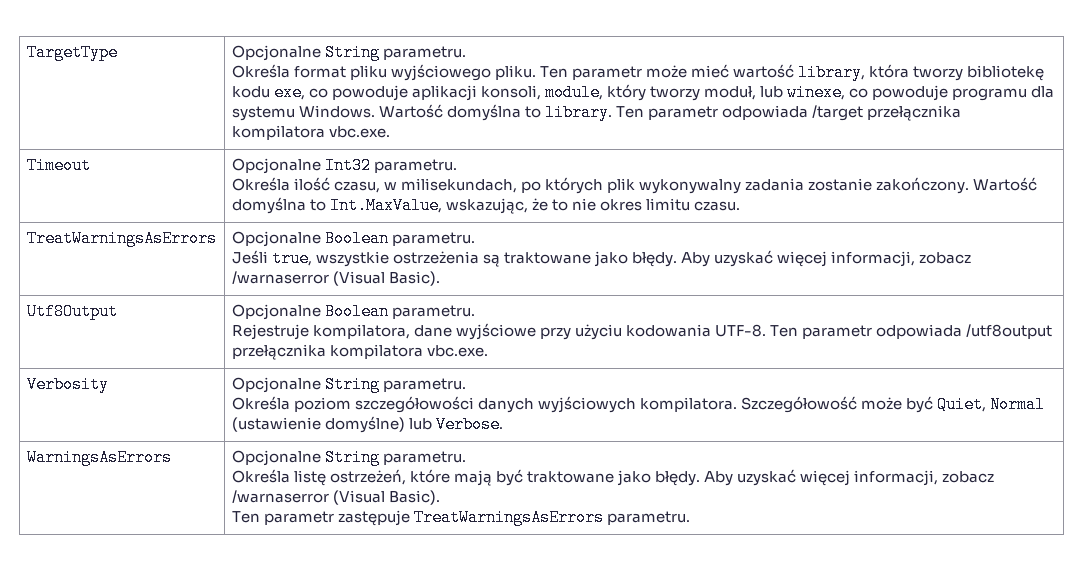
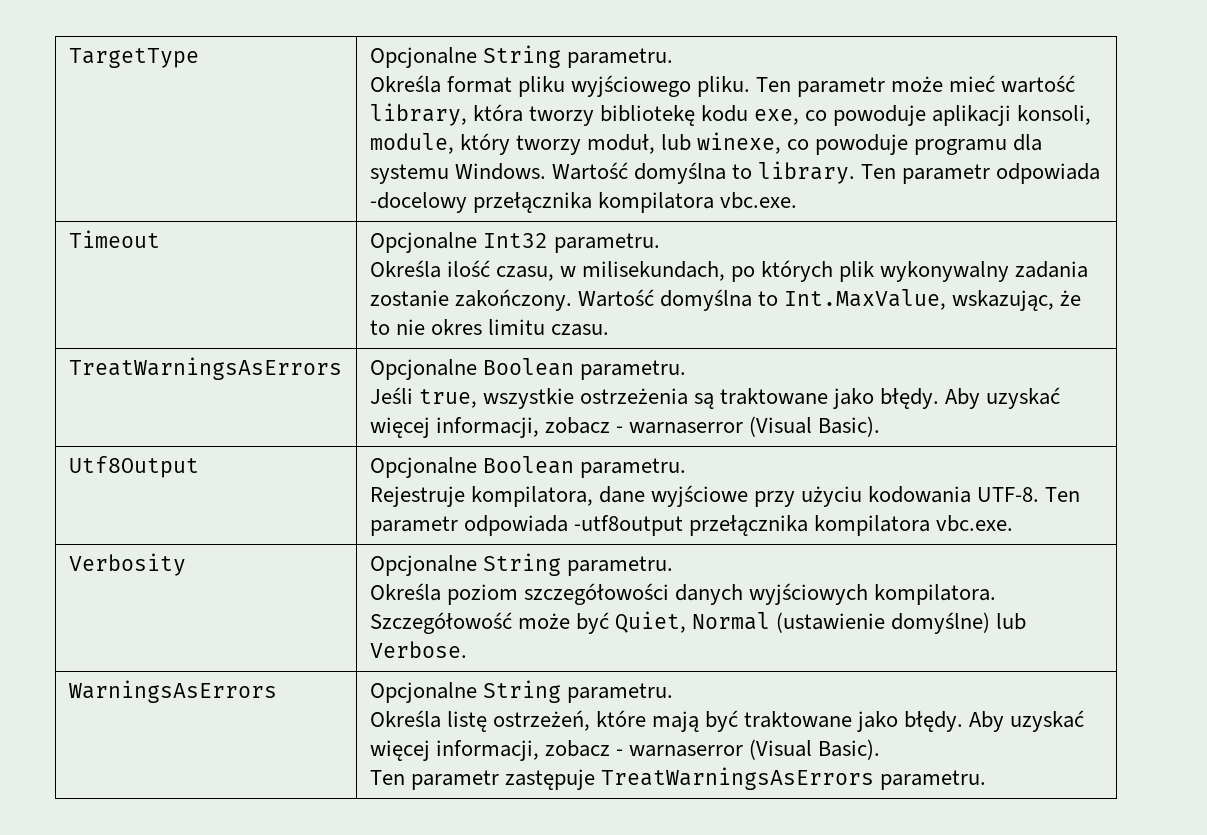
- Ten parametr odpowiada /target przełącznika kompilatora vbc.exe.
+ Ten parametr odpowiada -docelowy przełącznika kompilatora vbc.exe.
  TreatWarningsAsErrors | Opcjonalne Boolean parametru.
- Jeśli true, wszystkie ostrzeżenia są traktowane jako błędy. Aby uzyskać więcej informacji, zobacz /warnaserror (Visual Basic).
+ Jeśli true, wszystkie ostrzeżenia są traktowane jako błędy. Aby uzyskać więcej informacji, zobacz - warnaserror (Visual Basic).
  Utf8Output | Opcjonalne Boolean parametru.
- Rejestruje kompilatora, dane wyjściowe przy użyciu kodowania UTF-8. Ten parametr odpowiada /utf8output przełącznika kompilatora vbc.exe.
+ Rejestruje kompilatora, dane wyjściowe przy użyciu kodowania UTF-8. Ten parametr odpowiada -utf8output przełącznika kompilatora vbc.exe.
  WarningsAsErrors | Opcjonalne String parametru.
- Określa listę ostrzeżeń, które mają być traktowane jako błędy. Aby uzyskać więcej informacji, zobacz /warnaserror (Visual Basic).
+ Określa listę ostrzeżeń, które mają być traktowane jako błędy. Aby uzyskać więcej informacji, zobacz - warnaserror (Visual Basic).

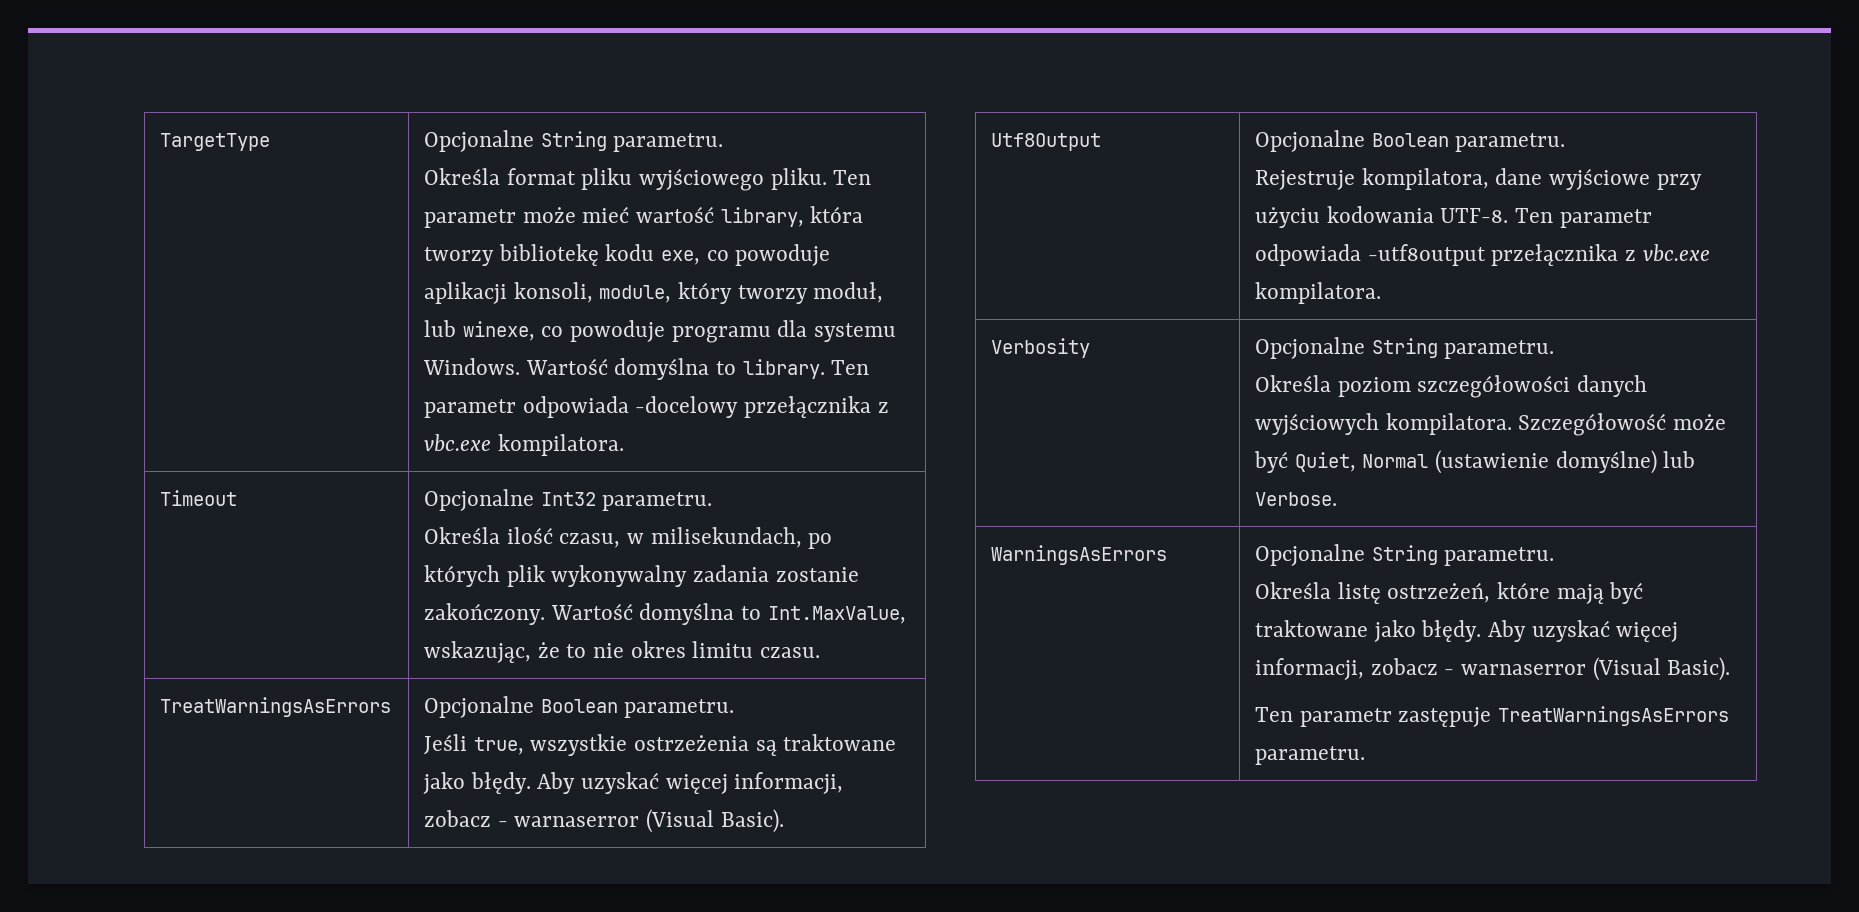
- Ten parametr odpowiada -docelowy przełącznika kompilatora vbc.exe.
+ Ten parametr odpowiada -docelowy przełącznika z vbc.exe kompilatora.
  Utf8Output | Opcjonalne Boolean parametru.
- Rejestruje kompilatora, dane wyjściowe przy użyciu kodowania UTF-8. Ten parametr odpowiada -utf8output przełącznika kompilatora vbc.exe.
+ Rejestruje kompilatora, dane wyjściowe przy użyciu kodowania UTF-8. Ten parametr odpowiada -utf8output przełącznika z vbc.exe kompilatora.

